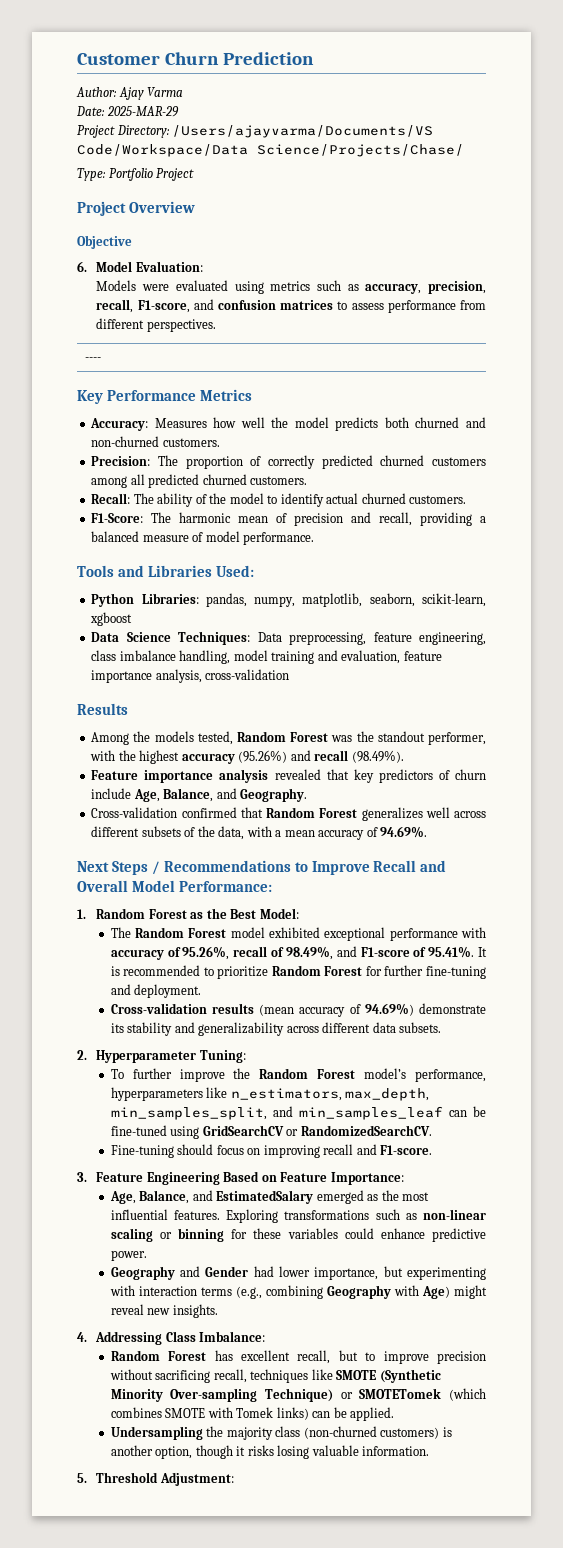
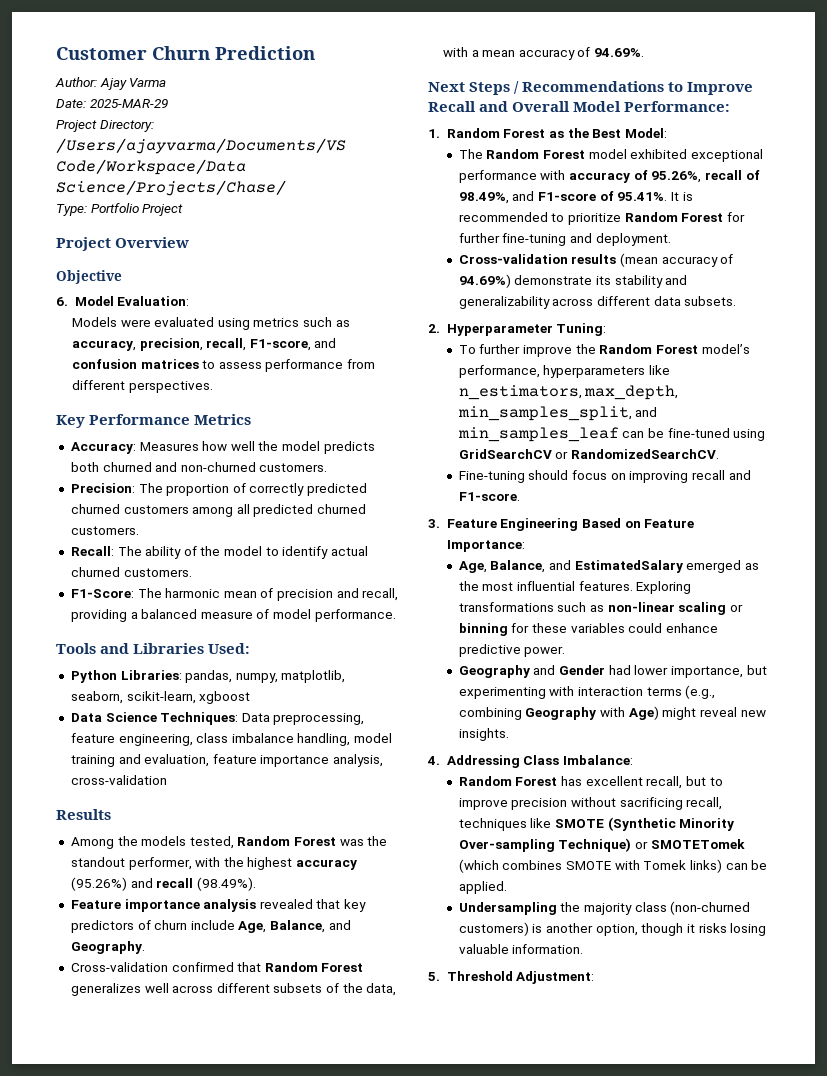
- ----

